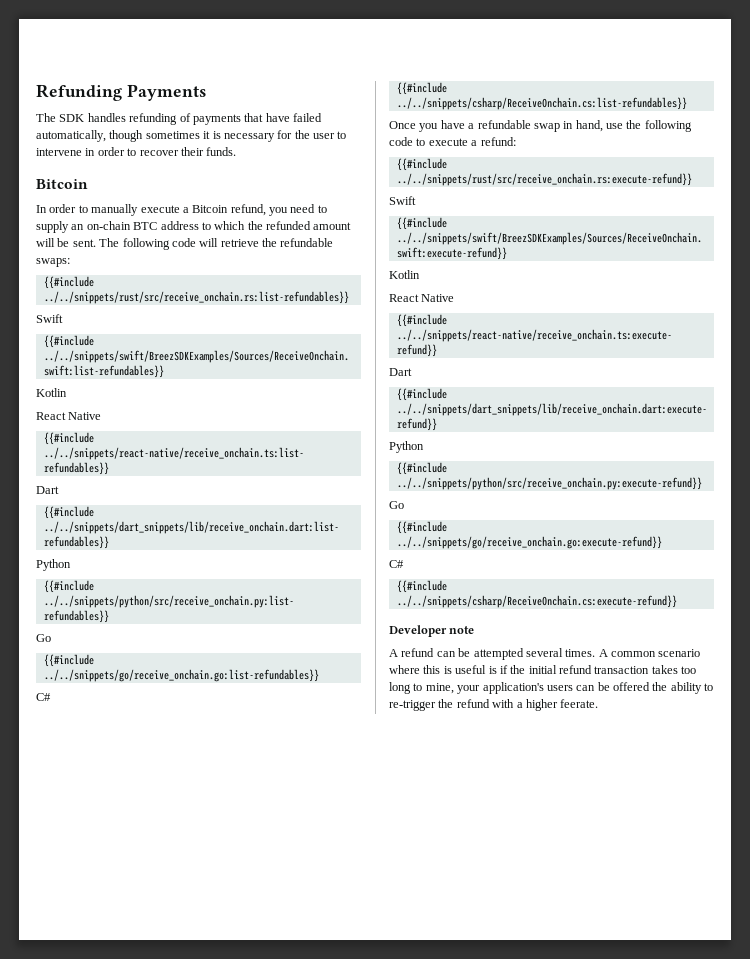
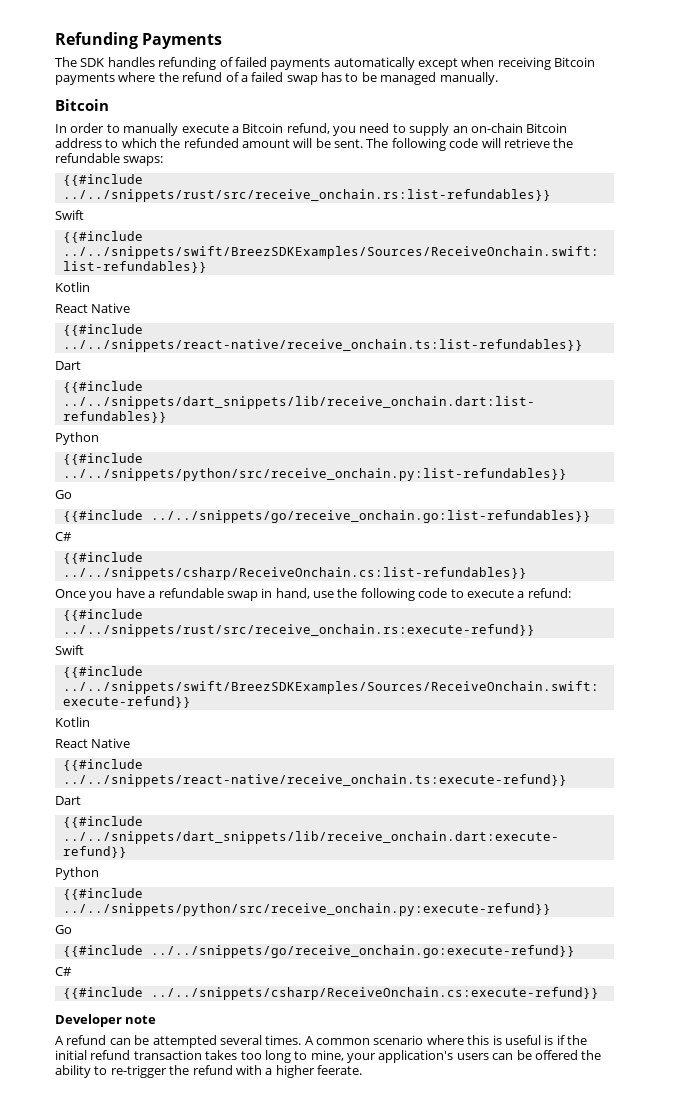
- The SDK handles refunding of payments that have failed automatically, though sometimes it is necessary for the user to intervene in order to recover their funds.
+ The SDK handles refunding of failed payments automatically except when receiving Bitcoin payments where the refund of a failed swap has to be managed manually.
- In order to manually execute a Bitcoin refund, you need to supply an on-chain BTC address to which the refunded amount will be sent.
+ In order to manually execute a Bitcoin refund, you need to supply an on-chain Bitcoin address to which the refunded amount will be sent.

